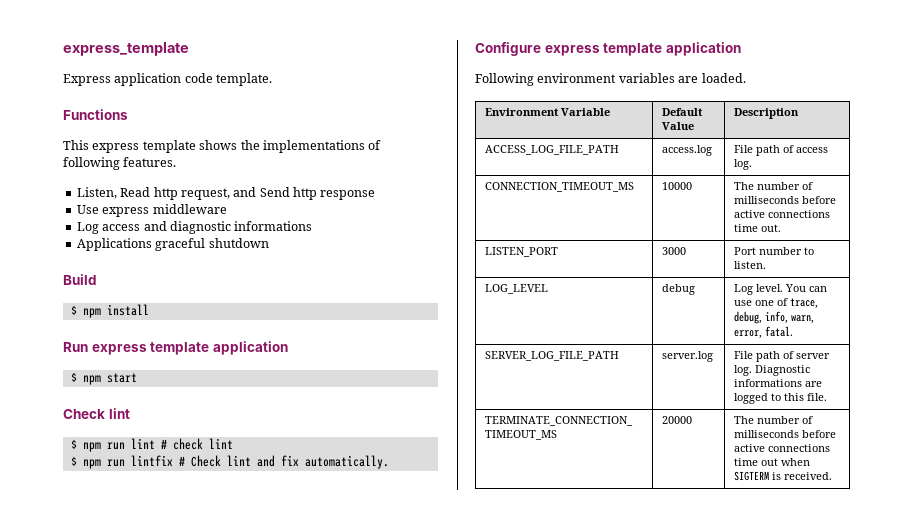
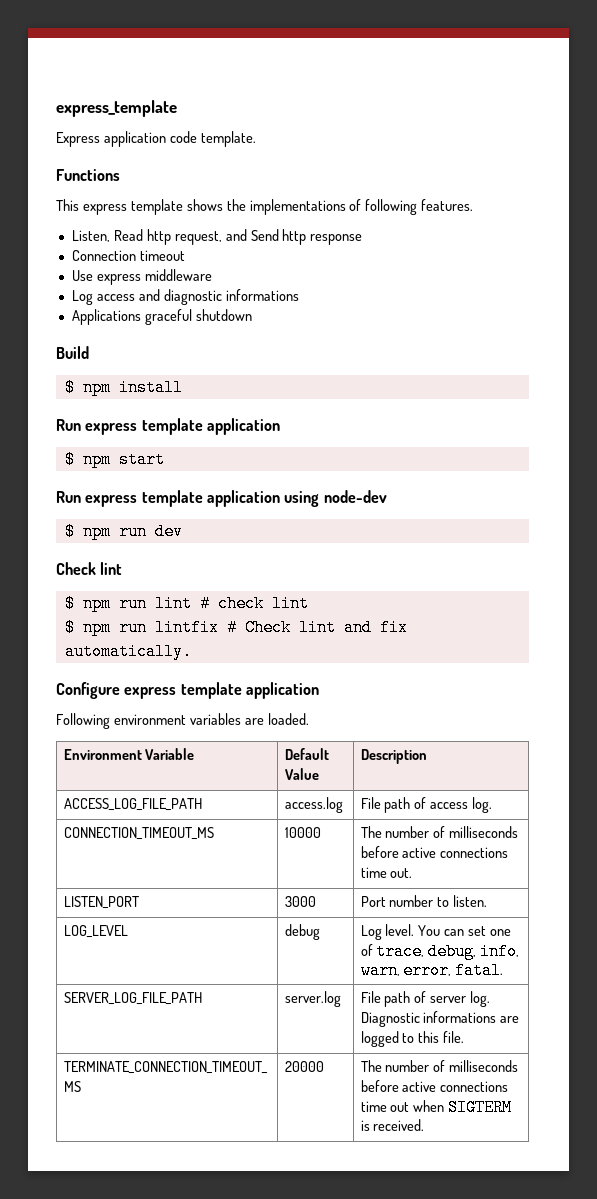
+ Connection timeout
+ Run express template application using node-dev
+ $ npm run dev
- LOG_LEVEL | debug | Log level. You can use one of trace, debug, info, warn, error, fatal.
+ LOG_LEVEL | debug | Log level. You can set one of trace, debug, info, warn, error, fatal.

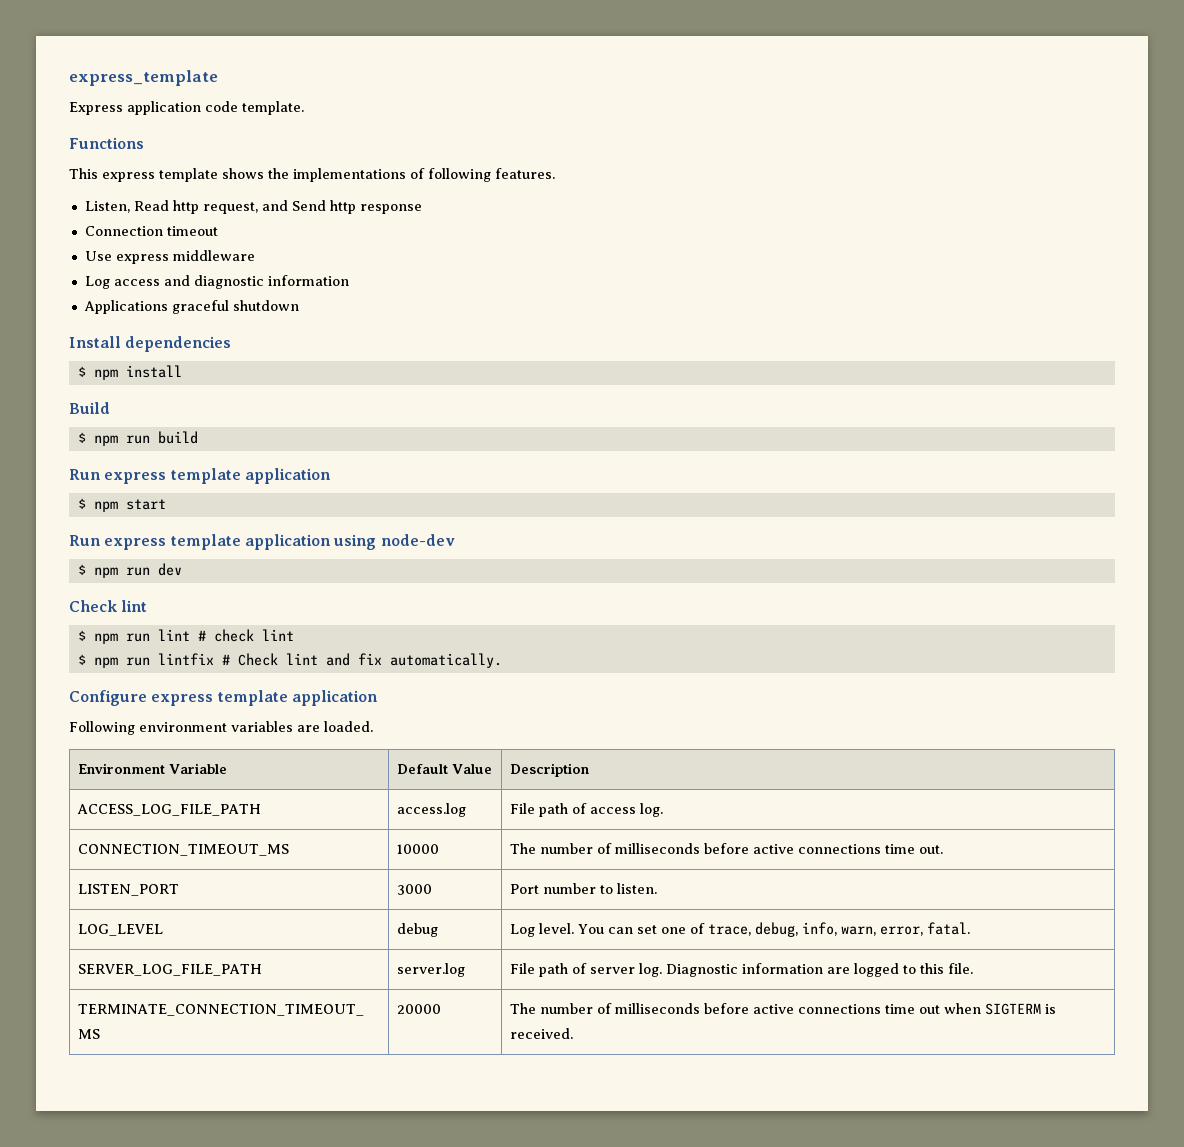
- Log access and diagnostic informations
+ Log access and diagnostic information
+ Install dependencies
+ $ npm install
- $ npm install
+ $ npm run build
- SERVER_LOG_FILE_PATH | server.log | File path of server log. Diagnostic informations are logged to this file.
+ SERVER_LOG_FILE_PATH | server.log | File path of server log. Diagnostic information are logged to this file.

